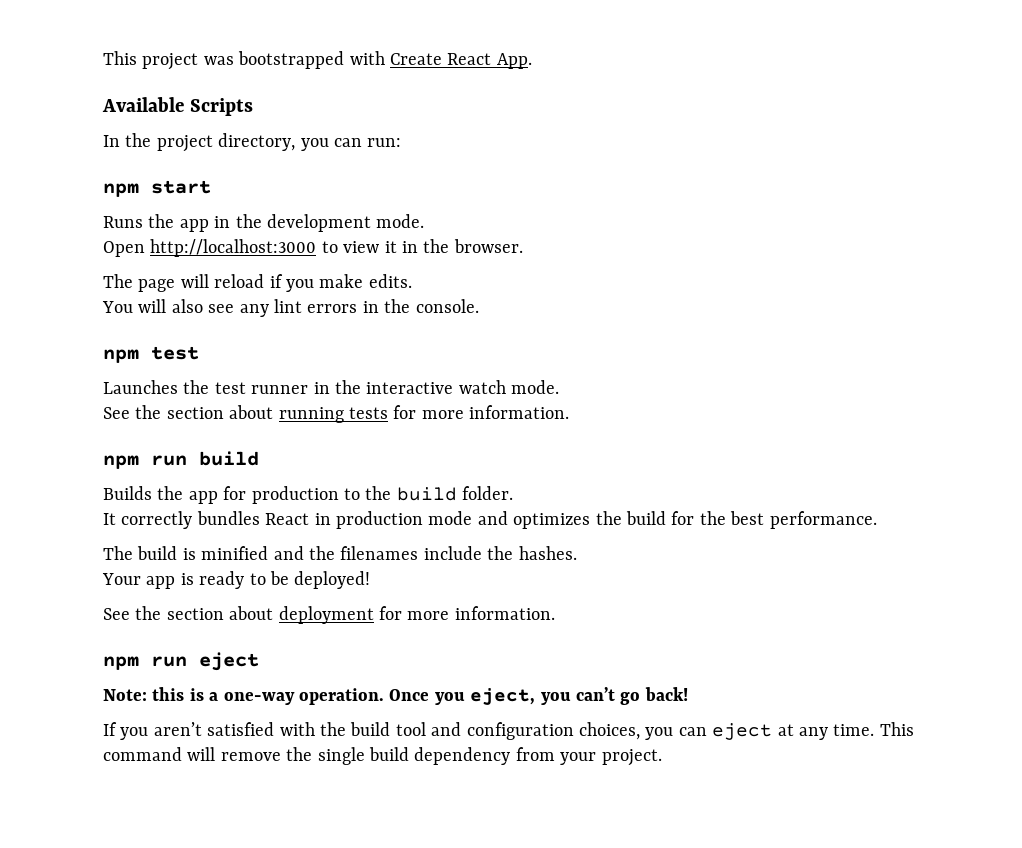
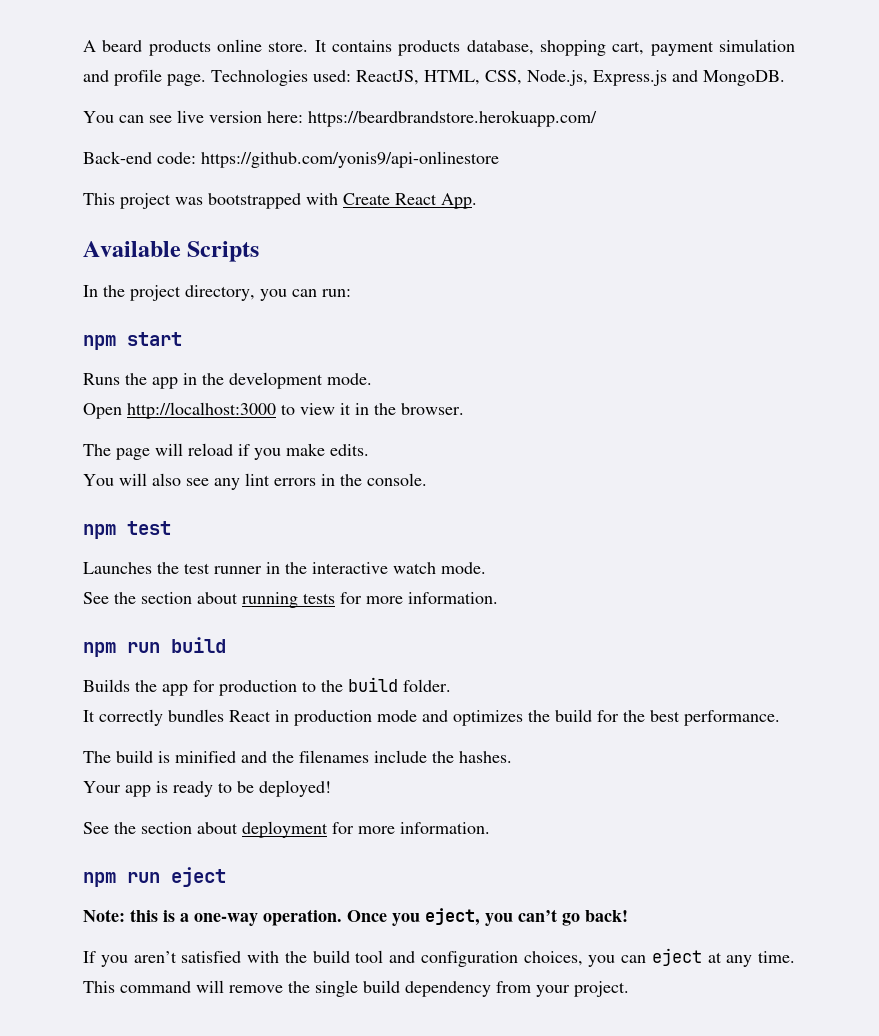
+ A beard products online store. It contains products database, shopping cart, payment simulation and profile page. Technologies used: ReactJS, HTML, CSS, Node.js, Express.js and MongoDB.
+ You can see live version here: https://beardbrandstore.herokuapp.com/
+ Back-end code: https://github.com/yonis9/api-onlinestore

